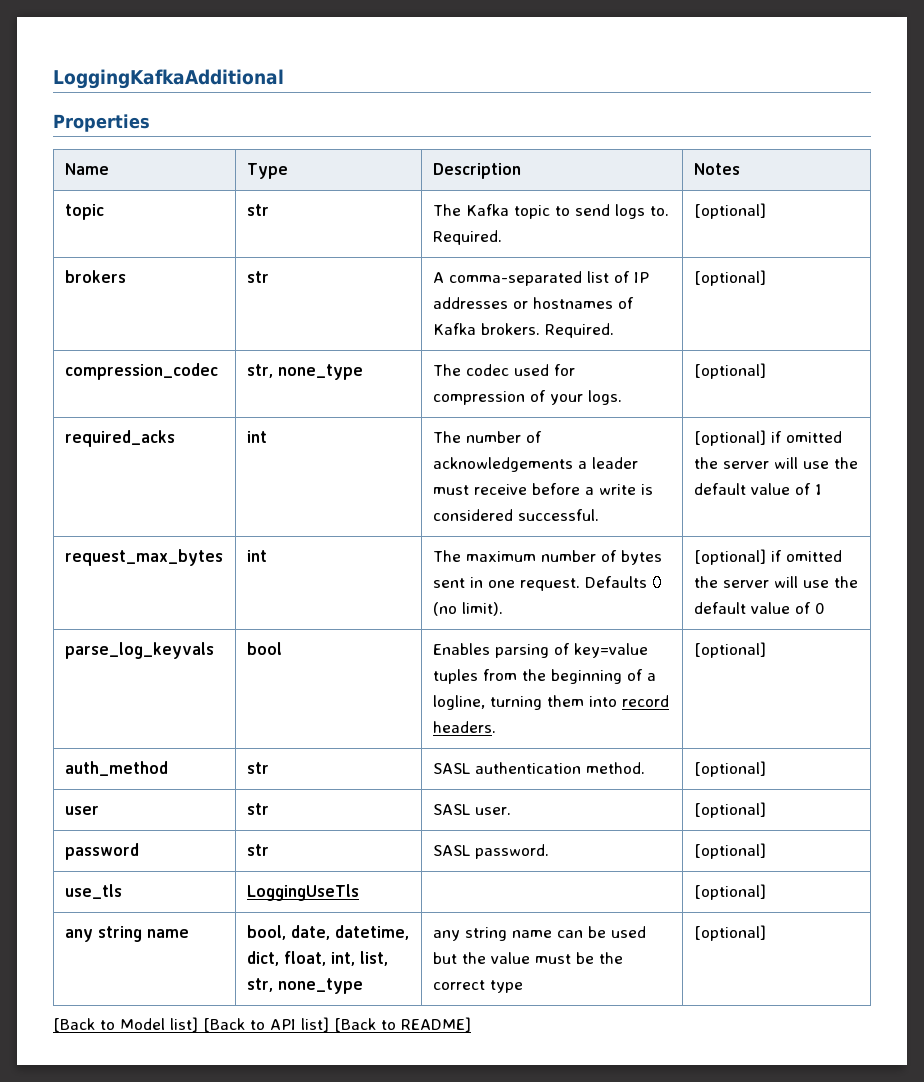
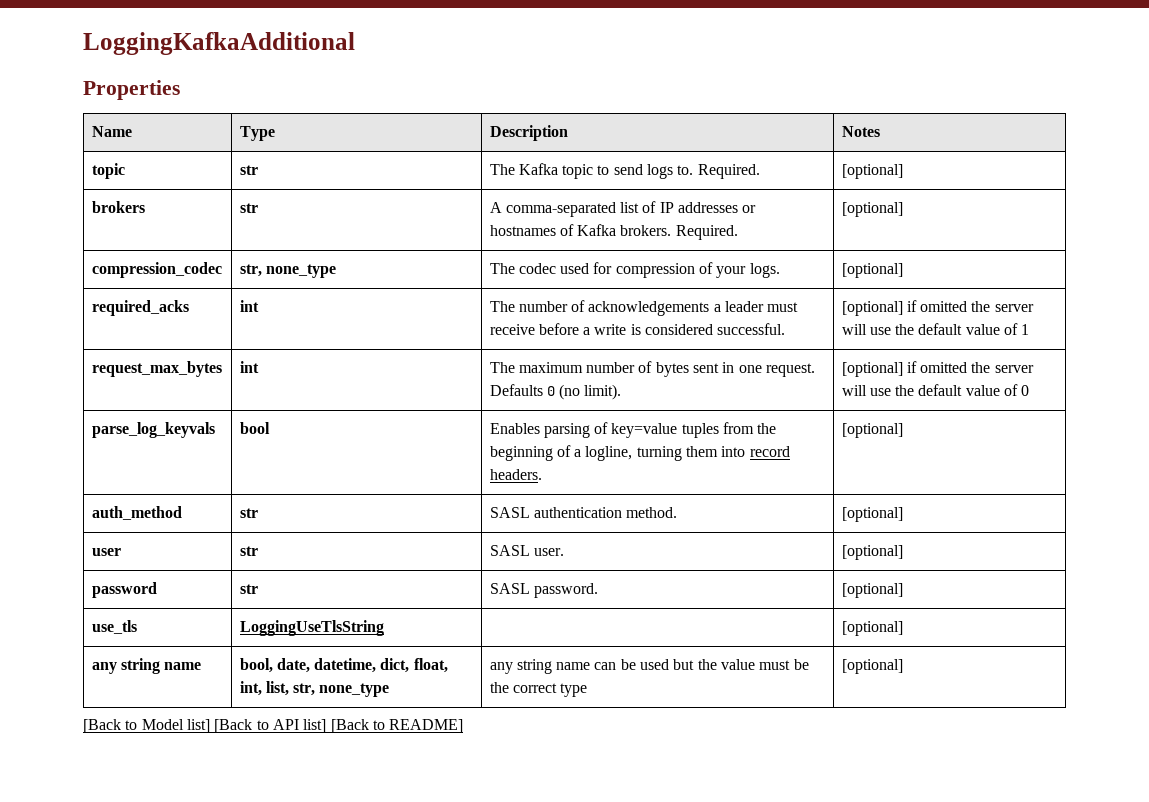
- use_tls | LoggingUseTls | | [optional]
+ use_tls | LoggingUseTlsString | | [optional]

